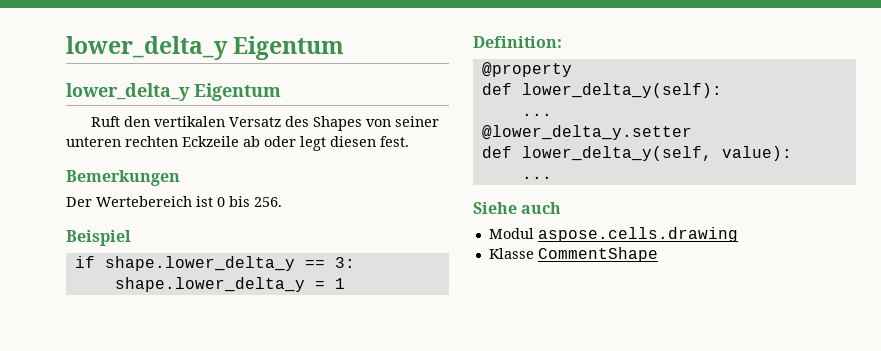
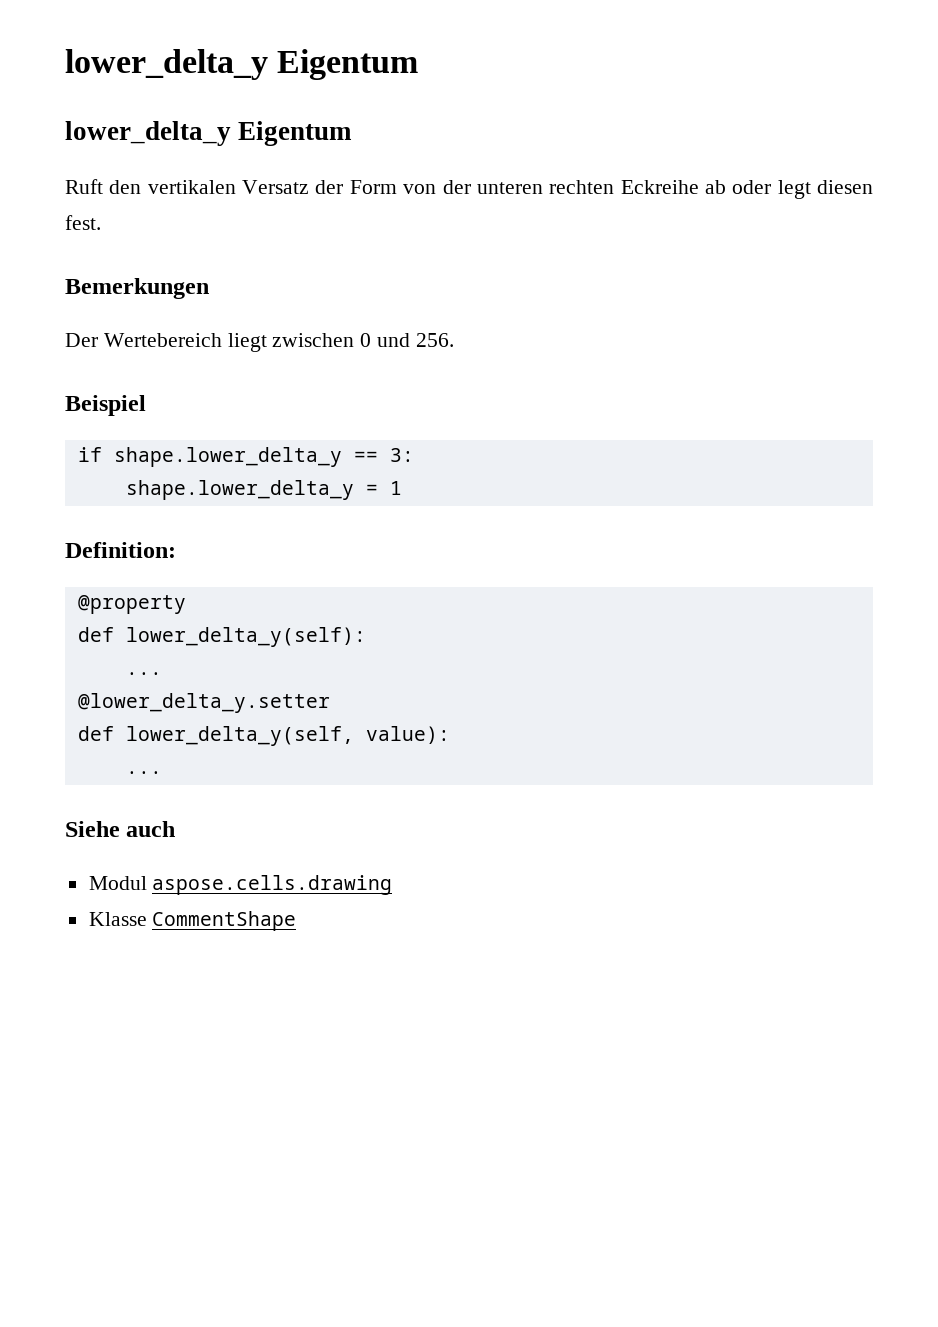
- Ruft den vertikalen Versatz des Shapes von seiner unteren rechten Eckzeile ab oder legt diesen fest.
+ Ruft den vertikalen Versatz der Form von der unteren rechten Eckreihe ab oder legt diesen fest.
- Der Wertebereich ist 0 bis 256.
+ Der Wertebereich liegt zwischen 0 und 256.

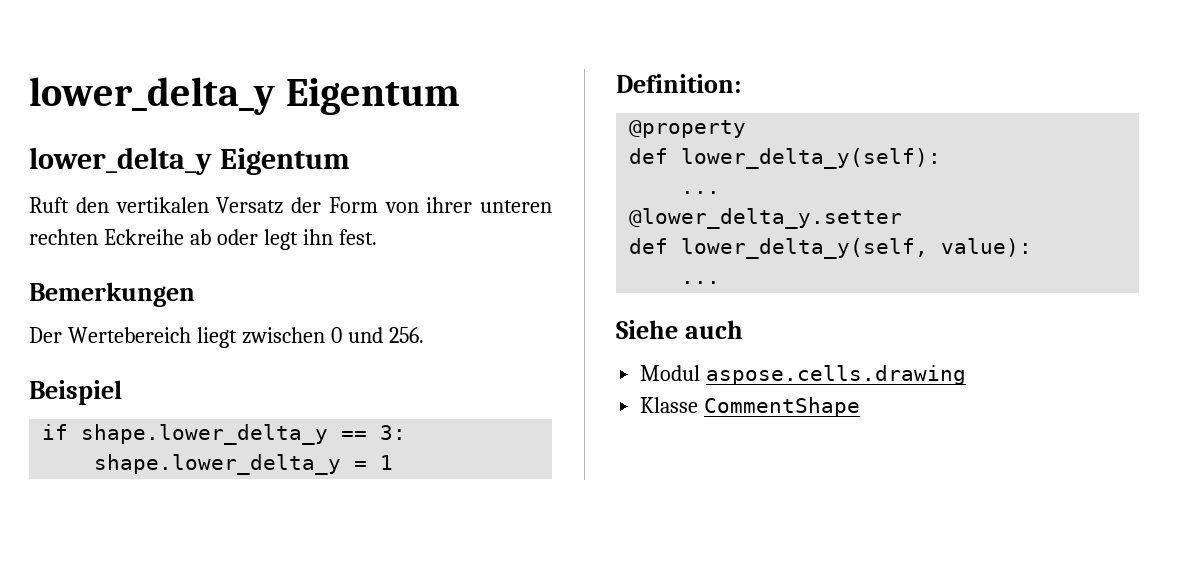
- Ruft den vertikalen Versatz der Form von der unteren rechten Eckreihe ab oder legt diesen fest.
+ Ruft den vertikalen Versatz der Form von ihrer unteren rechten Eckreihe ab oder legt ihn fest.

